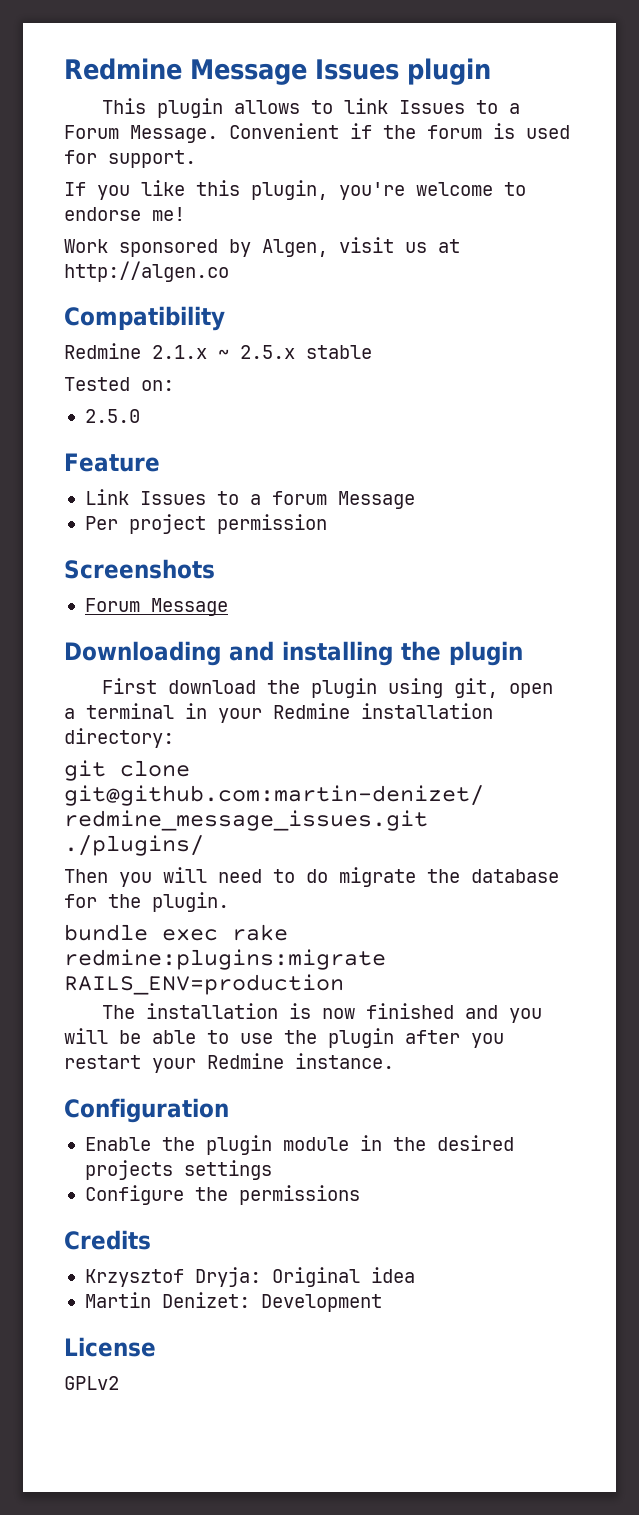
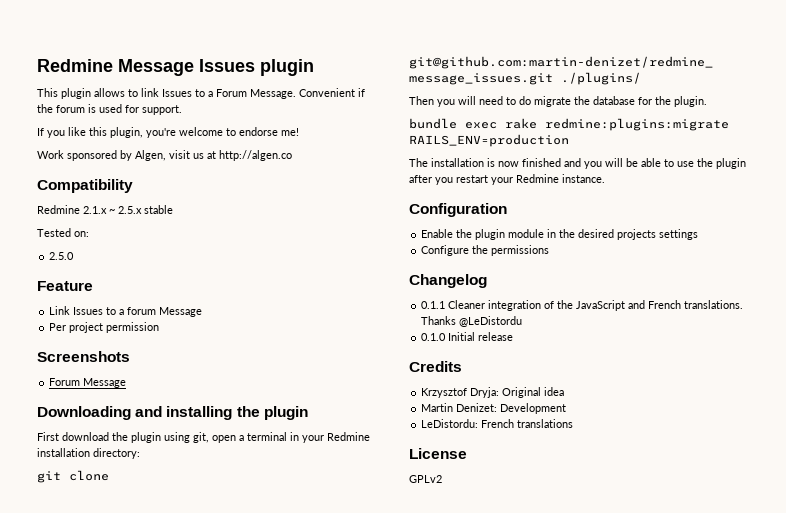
+ Changelog
+ 0.1.1 Cleaner integration of the JavaScript and French translations. Thanks @LeDistordu
+ 0.1.0 Initial release
+ LeDistordu: French translations

